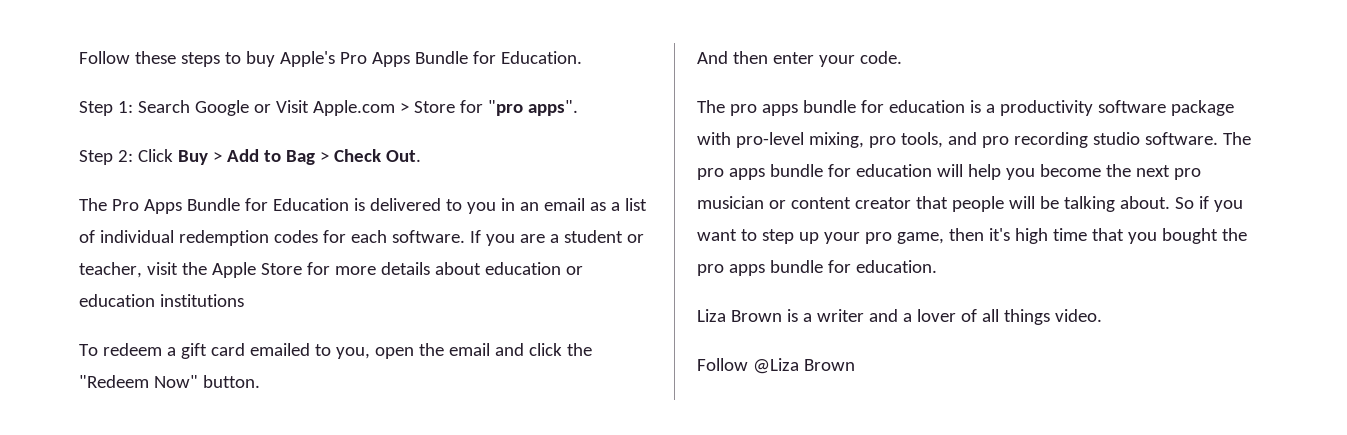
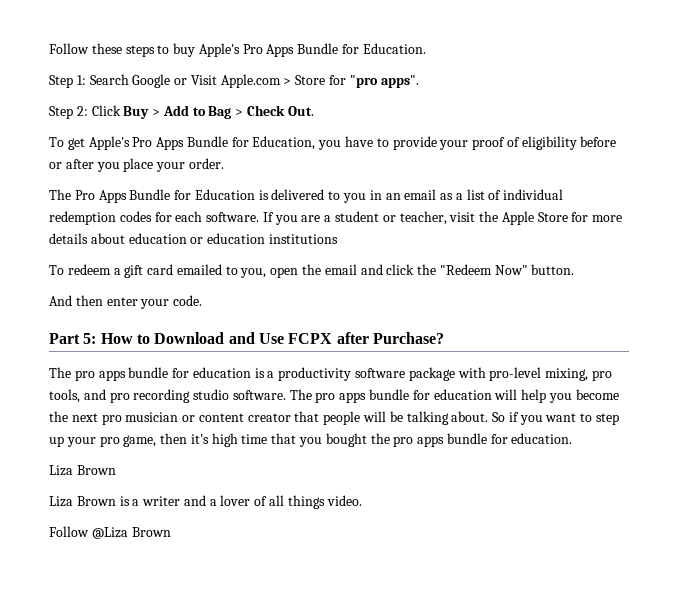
+ To get Apple's Pro Apps Bundle for Education, you have to provide your proof of eligibility before or after you place your order.
+ Part 5: How to Download and Use FCPX after Purchase?
  So if you want to step up your pro game, then it's high time that you bought the pro apps bundle for education.
+ Liza Brown

